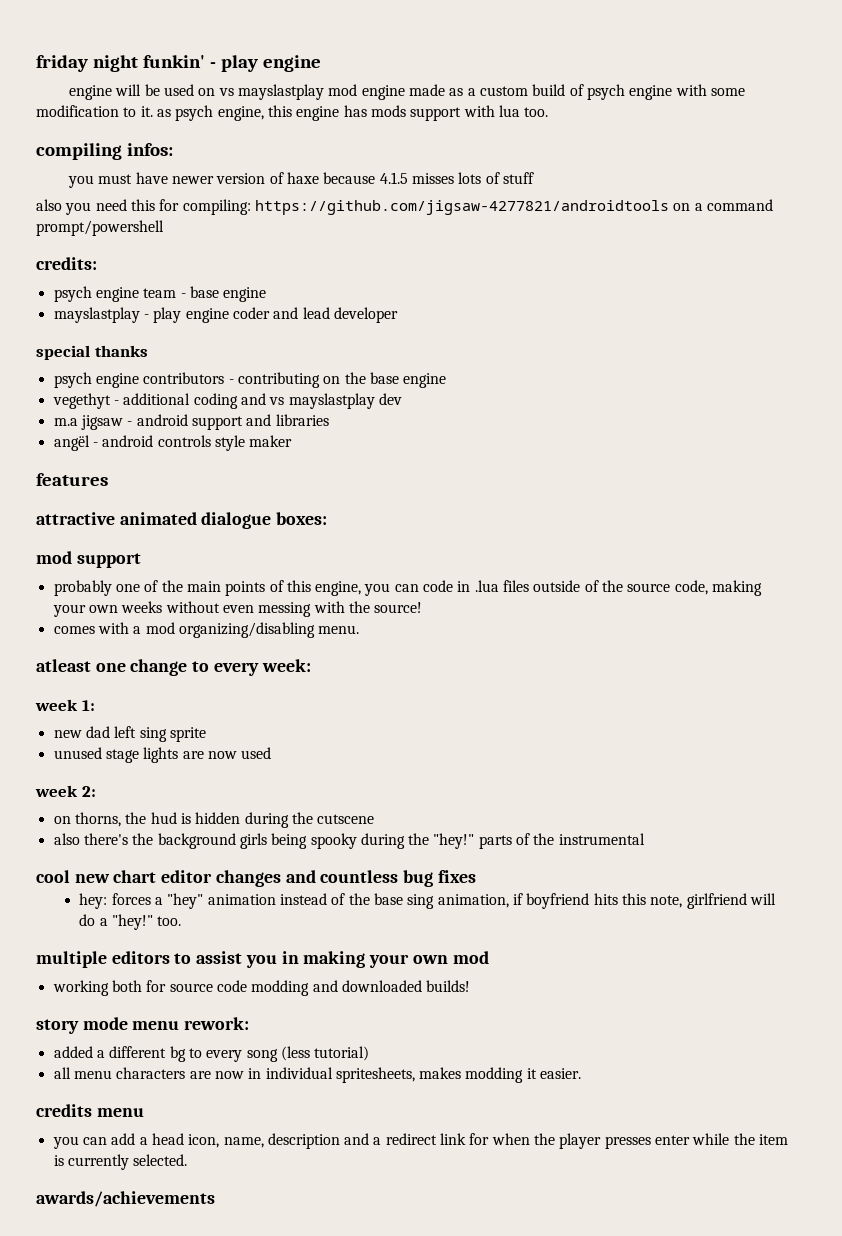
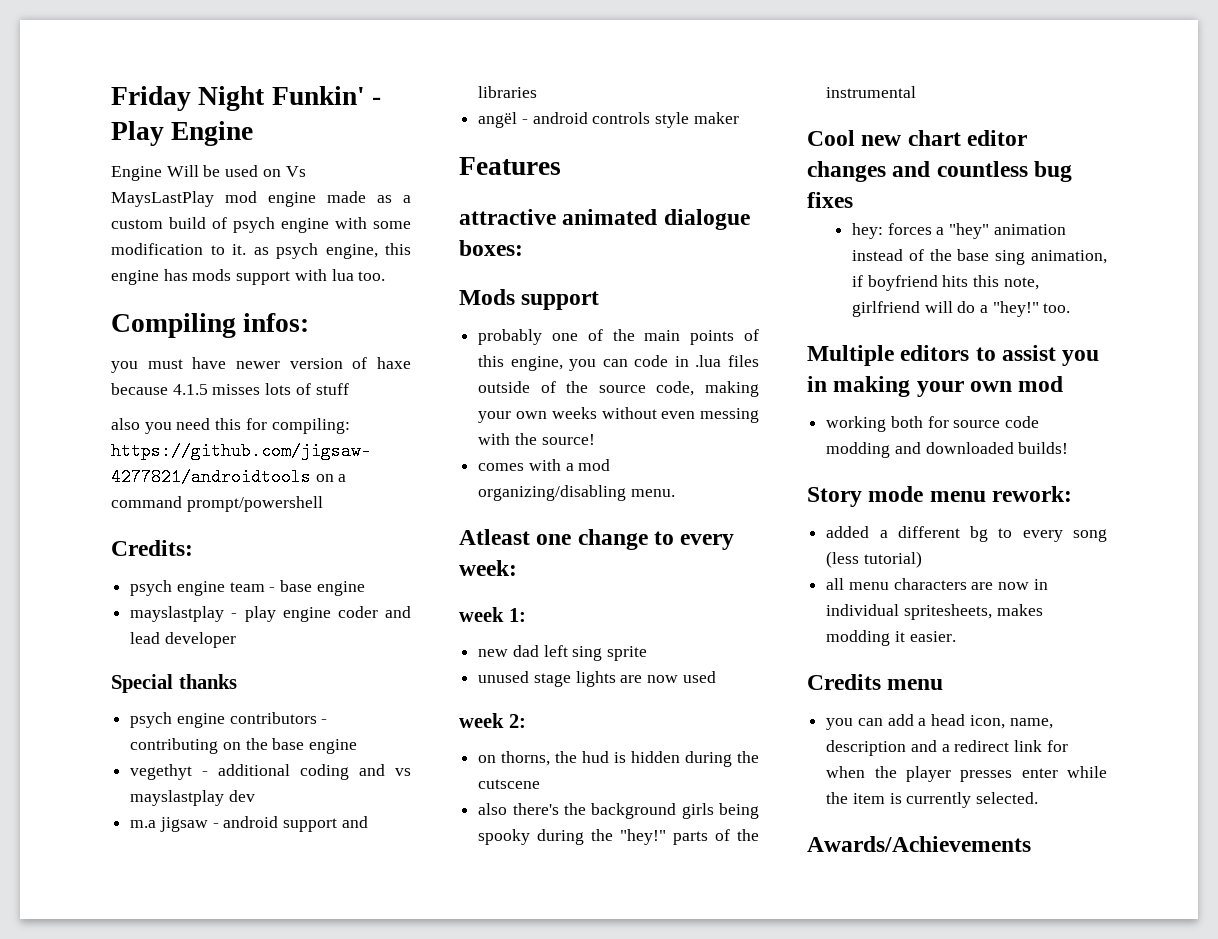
- friday night funkin' - play engine
- engine will be used on vs mayslastplay mod engine made as a custom build of psych engine with some modification to it. as psych engine, this engine has mods support with lua too.
+ Friday Night Funkin' - Play Engine
+ Engine Will be used on Vs MaysLastPlay mod engine made as a custom build of psych engine with some modification to it. as psych engine, this engine has mods support with lua too.
- compiling infos:
+ Compiling infos:
- credits:
+ Credits:
- special thanks
+ Special thanks
- features
+ Features
- mod support
+ Mods support
- atleast one change to every week:
+ Atleast one change to every week:
- cool new chart editor changes and countless bug fixes
+ Cool new chart editor changes and countless bug fixes
- multiple editors to assist you in making your own mod
+ Multiple editors to assist you in making your own mod
- story mode menu rework:
+ Story mode menu rework:
- credits menu
+ Credits menu
- awards/achievements
+ Awards/Achievements

